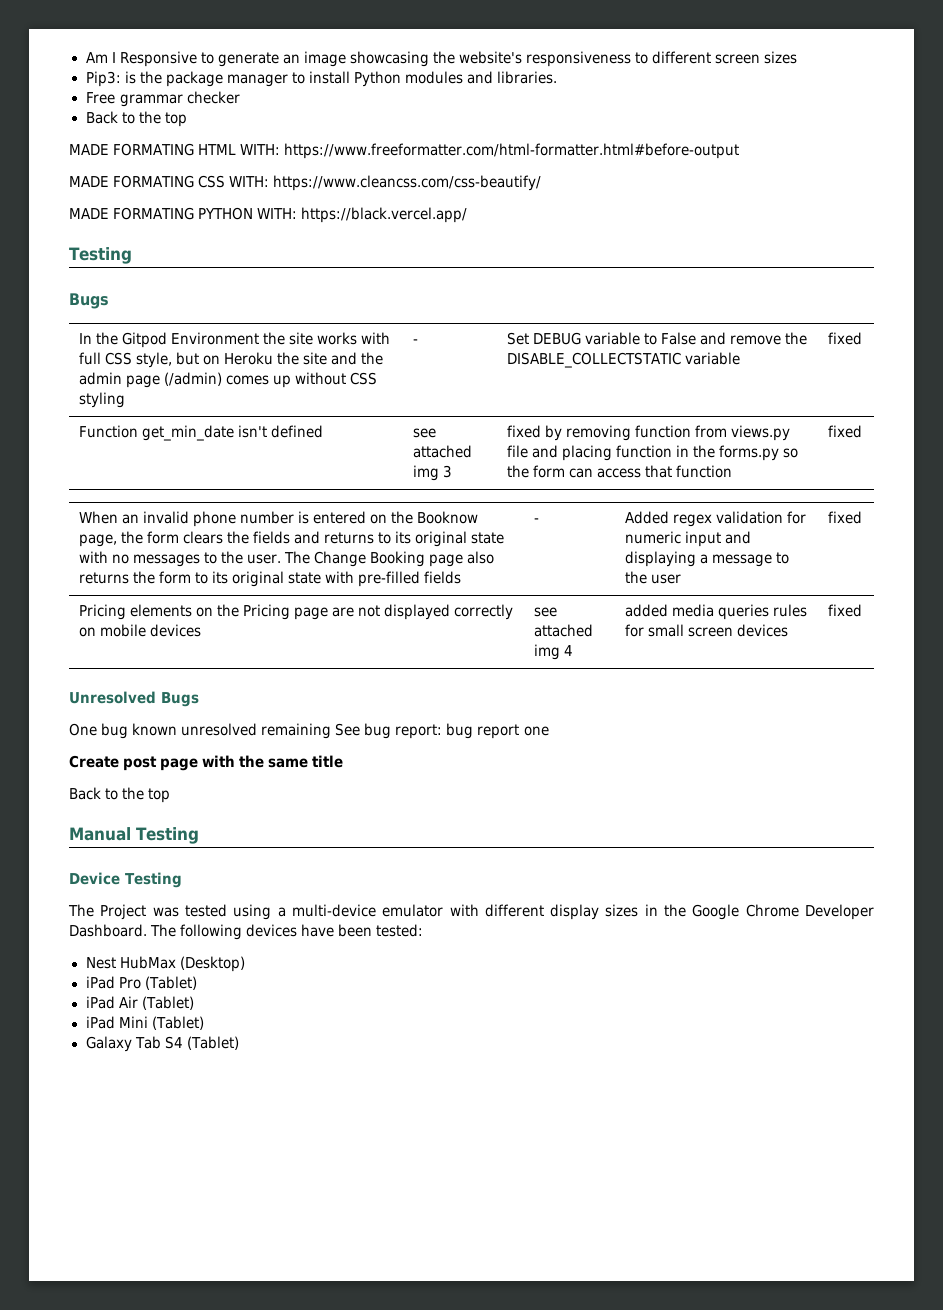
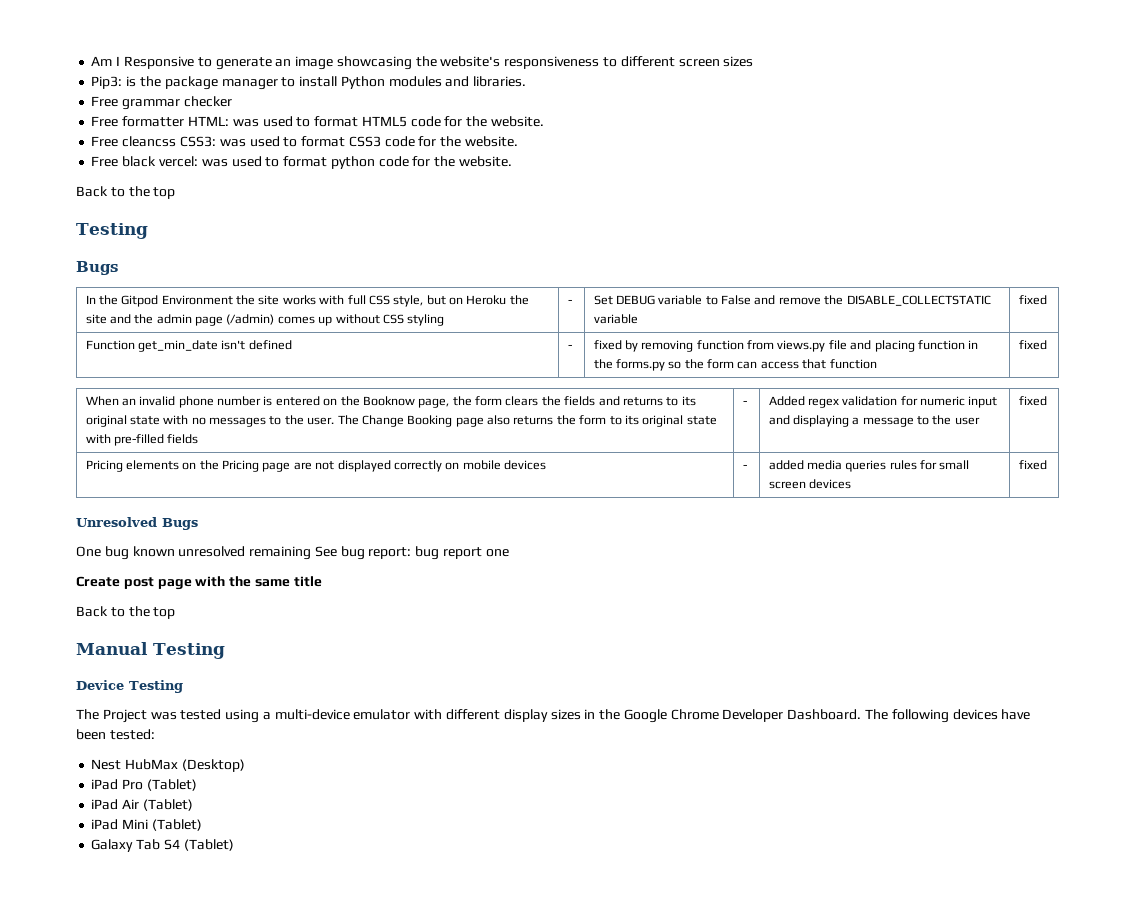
  Free grammar checker
+ Free formatter HTML: was used to format HTML5 code for the website.
+ Free cleancss CSS3: was used to format CSS3 code for the website.
+ Free black vercel: was used to format python code for the website.
  Back to the top
- MADE FORMATING HTML WITH: https://www.freeformatter.com/html-formatter.html#before-output
- MADE FORMATING CSS WITH: https://www.cleancss.com/css-beautify/
- MADE FORMATING PYTHON WITH: https://black.vercel.app/
- Function get_min_date isn't defined | see attached img 3 | fixed by removing function from views.py file and placing function in the forms.py so the form can access that function | fixed
+ Function get_min_date isn't defined | - | fixed by removing function from views.py file and placing function in the forms.py so the form can access that function | fixed
- Pricing elements on the Pricing page are not displayed correctly on mobile devices | see attached img 4 | added media queries rules for small screen devices | fixed
+ Pricing elements on the Pricing page are not displayed correctly on mobile devices | - | added media queries rules for small screen devices | fixed

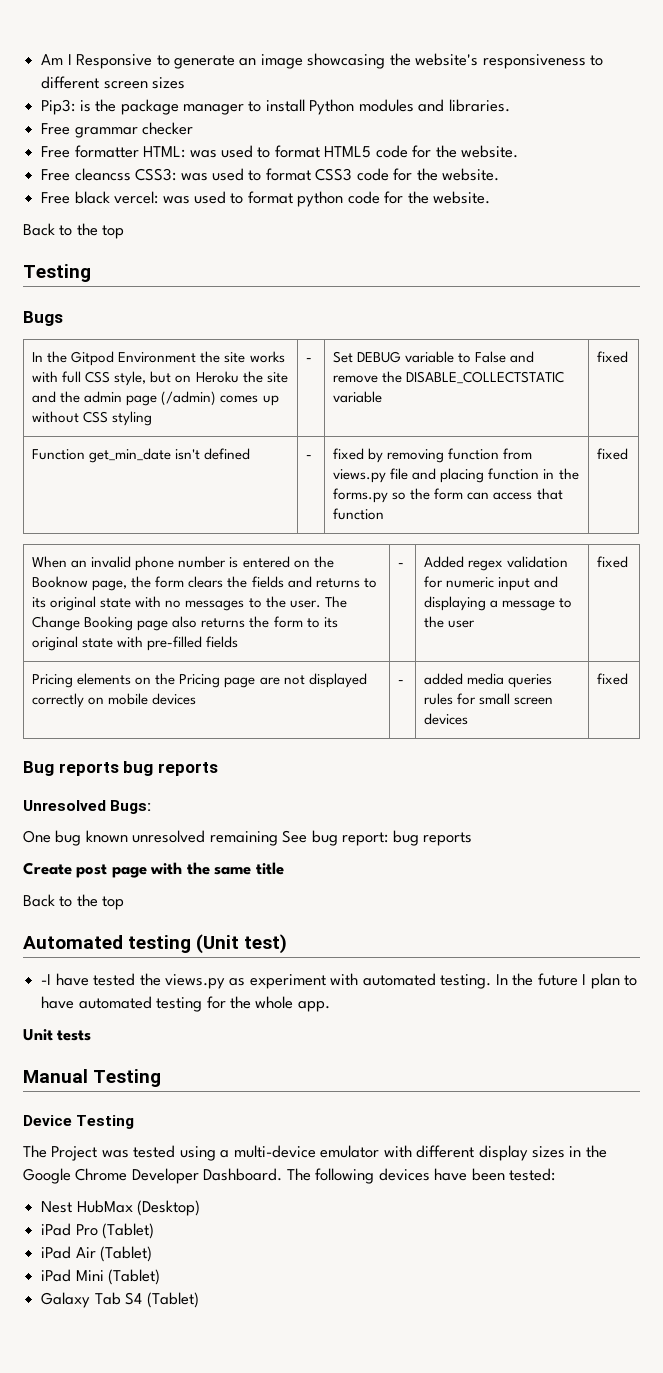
+ Bug reports bug reports
- Unresolved Bugs
+ Unresolved Bugs:
- One bug known unresolved remaining See bug report: bug report one
+ One bug known unresolved remaining See bug report: bug reports
+ Automated testing (Unit test)
+ -I have tested the views.py as experiment with automated testing. In the future I plan to have automated testing for the whole app.
+ Unit tests

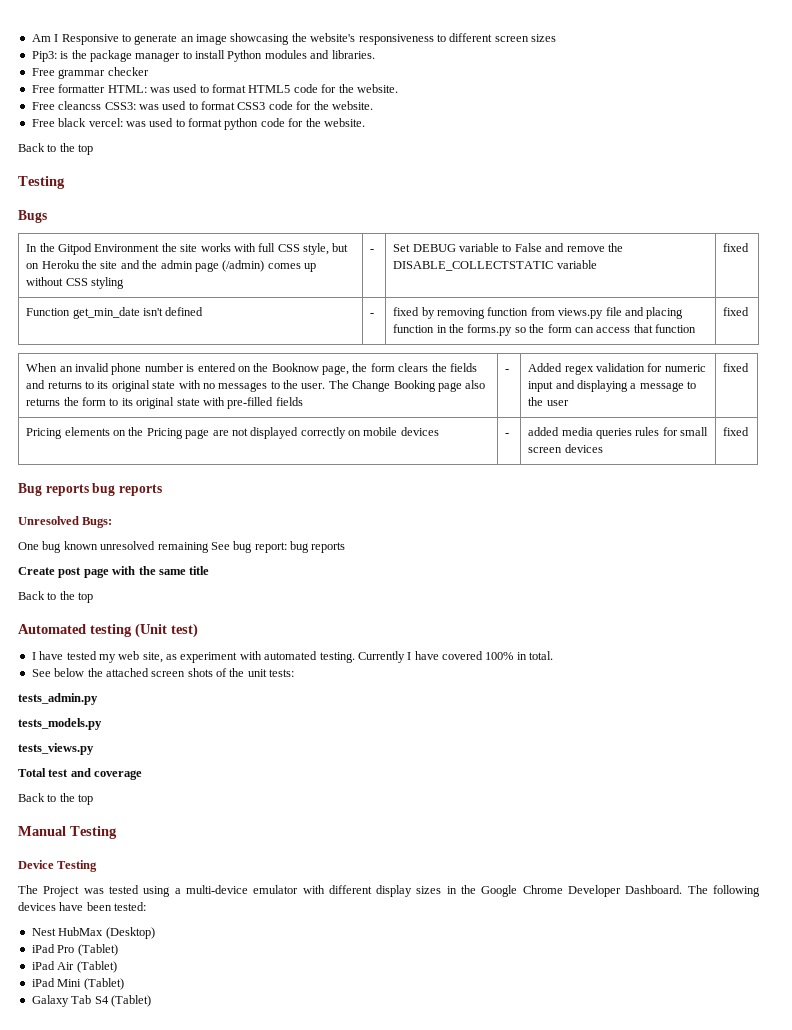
- -I have tested the views.py as experiment with automated testing.
+ I have tested my web site, as experiment with automated testing.
- In the future I plan to have automated testing for the whole app.
- Unit tests
+ Currently I have covered 100% in total.
+ See below the attached screen shots of the unit tests:
+ tests_admin.py
+ tests_models.py
+ tests_views.py
+ Total test and coverage
+ Back to the top

